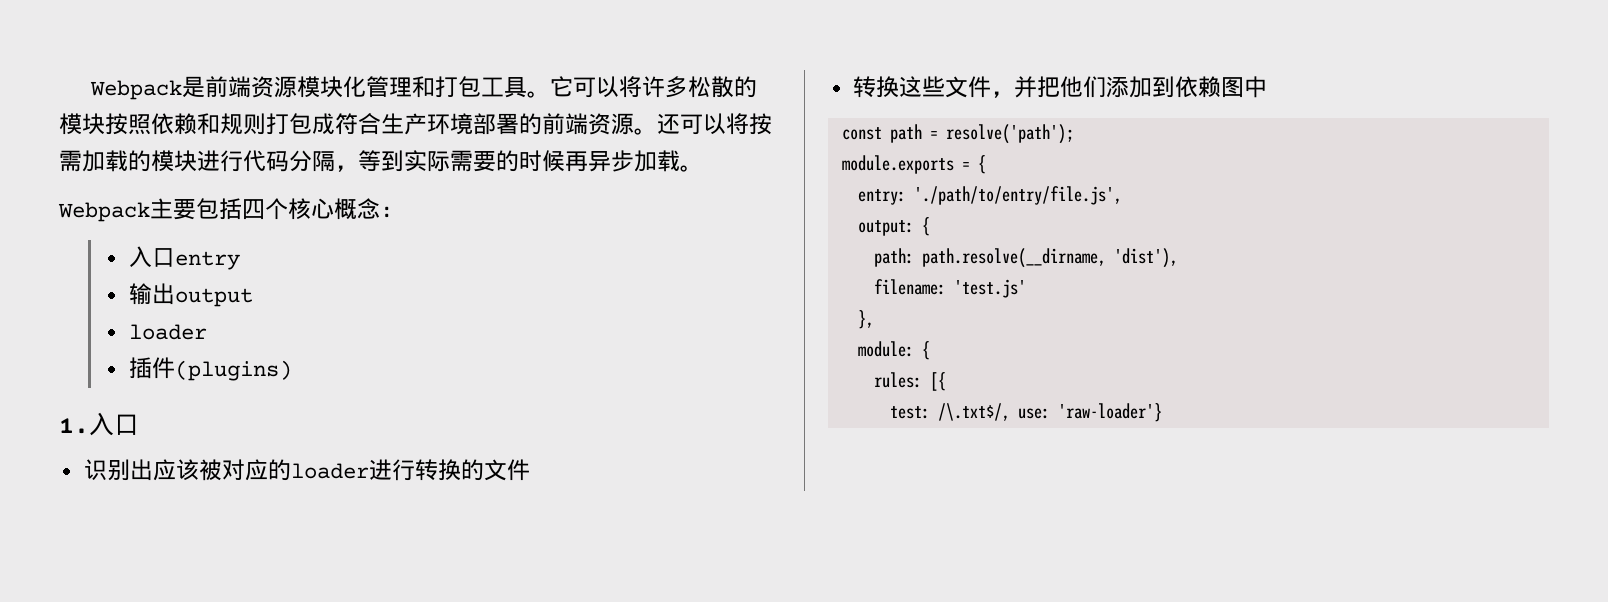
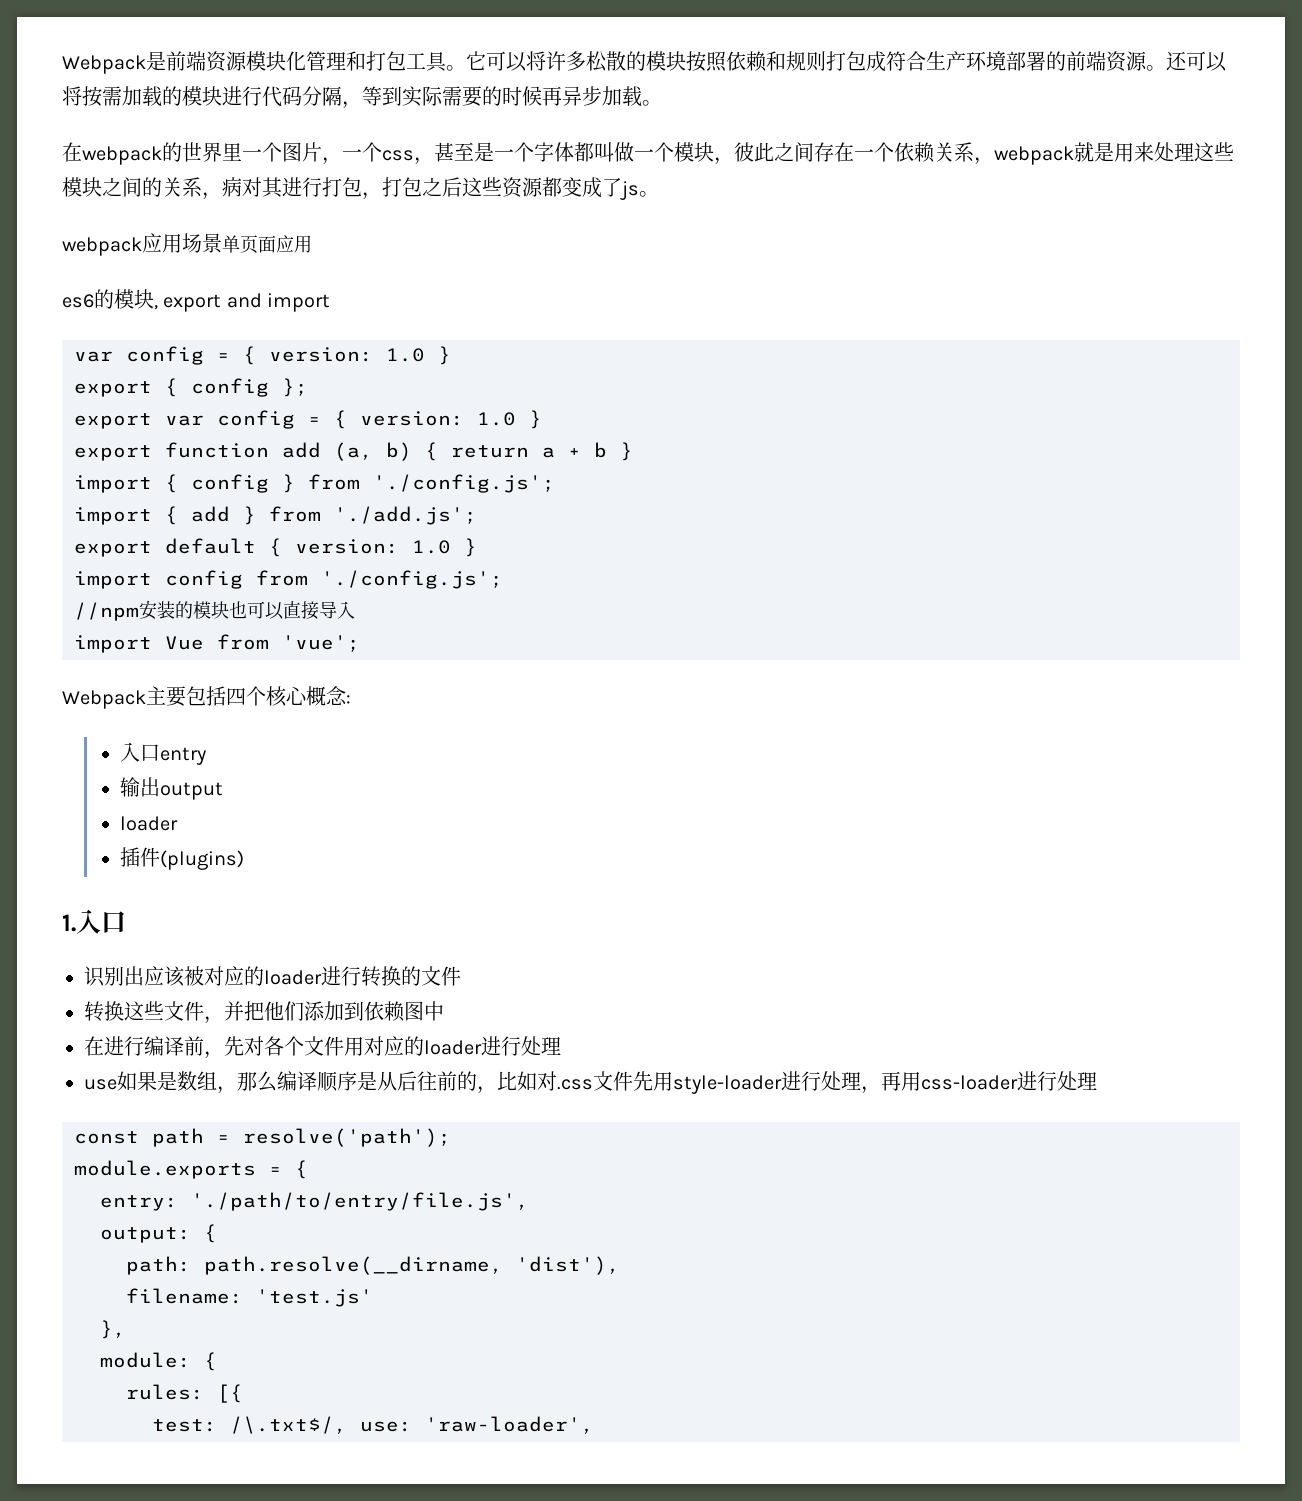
+ 在webpack的世界里一个图片，一个css，甚至是一个字体都叫做一个模块，彼此之间存在一个依赖关系，webpack就是用来处理这些模块之间的关系，病对其进行打包，打包之后这些资源都变成了js。
+ webpack应用场景单页面应用
+ es6的模块, export and import
+ var config = { version: 1.0 }
+ export { config };
+ export var config = { version: 1.0 }
+ export function add (a, b) { return a + b }
+ import { config } from './config.js';
+ import { add } from './add.js';
+ export default { version: 1.0 }
+ import config from './config.js';
+ //npm安装的模块也可以直接导入
+ import Vue from 'vue';
+ 在进行编译前，先对各个文件用对应的loader进行处理
+ use如果是数组，那么编译顺序是从后往前的，比如对.css文件先用style-loader进行处理，再用css-loader进行处理
- test: /\.txt$/, use: 'raw-loader'}
+ test: /\.txt$/, use: 'raw-loader',

